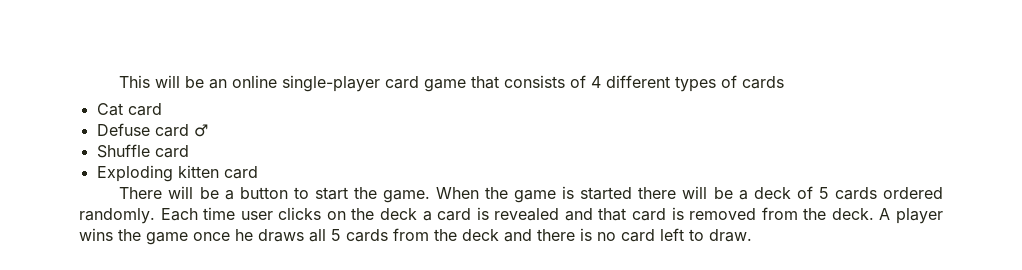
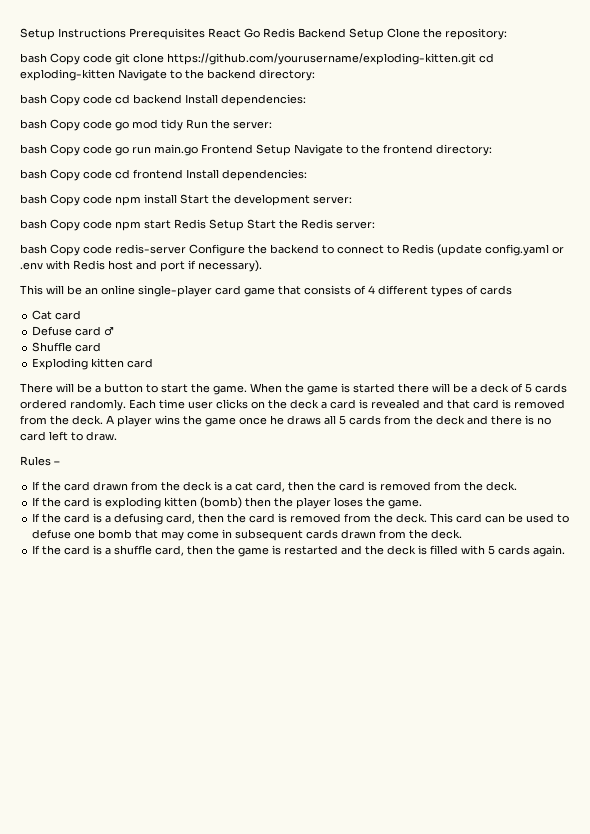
+ Setup Instructions Prerequisites React Go Redis Backend Setup Clone the repository:
+ bash Copy code git clone https://github.com/yourusername/exploding-kitten.git cd exploding-kitten Navigate to the backend directory:
+ bash Copy code cd backend Install dependencies:
+ bash Copy code go mod tidy Run the server:
+ bash Copy code go run main.go Frontend Setup Navigate to the frontend directory:
+ bash Copy code cd frontend Install dependencies:
+ bash Copy code npm install Start the development server:
+ bash Copy code npm start Redis Setup Start the Redis server:
+ bash Copy code redis-server Configure the backend to connect to Redis (update config.yaml or .env with Redis host and port if necessary).
+ Rules –
+ If the card drawn from the deck is a cat card, then the card is removed from the deck.
+ If the card is exploding kitten (bomb) then the player loses the game.
+ If the card is a defusing card, then the card is removed from the deck. This card can be used to defuse one bomb that may come in subsequent cards drawn from the deck.
+ If the card is a shuffle card, then the game is restarted and the deck is filled with 5 cards again.

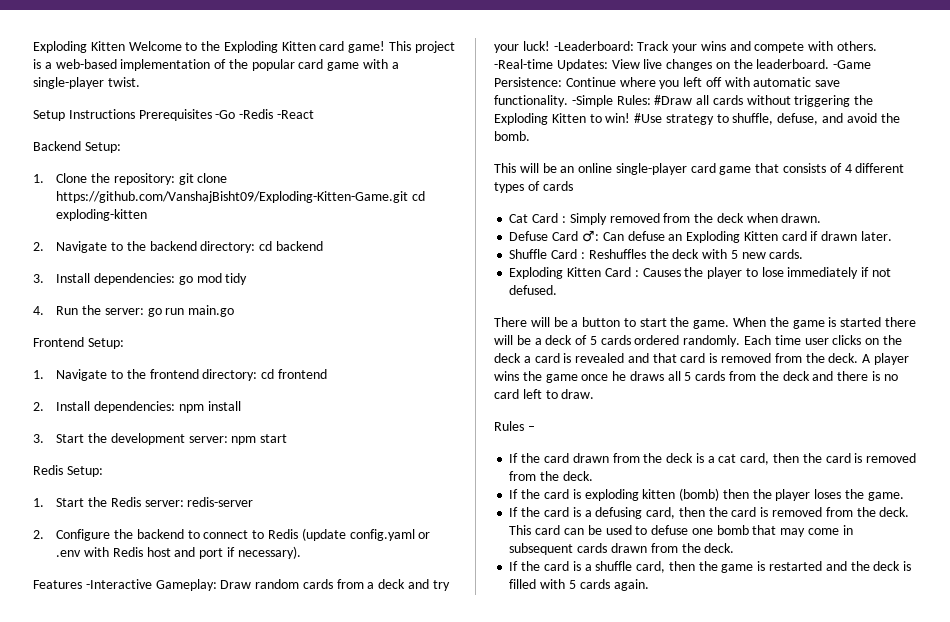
- Setup Instructions Prerequisites React Go Redis Backend Setup Clone the repository:
- bash Copy code git clone https://github.com/yourusername/exploding-kitten.git cd exploding-kitten Navigate to the backend directory:
- bash Copy code cd backend Install dependencies:
- bash Copy code go mod tidy Run the server:
- bash Copy code go run main.go Frontend Setup Navigate to the frontend directory:
- bash Copy code cd frontend Install dependencies:
- bash Copy code npm install Start the development server:
- bash Copy code npm start Redis Setup Start the Redis server:
- bash Copy code redis-server Configure the backend to connect to Redis (update config.yaml or .env with Redis host and port if necessary).
+ Exploding Kitten Welcome to the Exploding Kitten card game! This project is a web-based implementation of the popular card game with a single-player twist.
+ Setup Instructions Prerequisites -Go -Redis -React
+ Backend Setup:
+ 1. Clone the repository: git clone https://github.com/VanshajBisht09/Exploding-Kitten-Game.git cd exploding-kitten
+ 2. Navigate to the backend directory: cd backend
+ 3. Install dependencies: go mod tidy
+ 4. Run the server: go run main.go
+ Frontend Setup:
+ 1. Navigate to the frontend directory: cd frontend
+ 2. Install dependencies: npm install
+ 3. Start the development server: npm start
+ Redis Setup:
+ 1. Start the Redis server: redis-server
+ 2. Configure the backend to connect to Redis (update config.yaml or .env with Redis host and port if necessary).
+ Features -Interactive Gameplay: Draw random cards from a deck and try your luck! -Leaderboard: Track your wins and compete with others. -Real-time Updates: View live changes on the leaderboard. -Game Persistence: Continue where you left off with automatic save functionality. -Simple Rules: #Draw all cards without triggering the Exploding Kitten to win! #Use strategy to shuffle, defuse, and avoid the bomb.
- Cat card
- Defuse card ♂
- Shuffle card
- Exploding kitten card
+ Cat Card : Simply removed from the deck when drawn.
+ Defuse Card ♂: Can defuse an Exploding Kitten card if drawn later.
+ Shuffle Card : Reshuffles the deck with 5 new cards.
+ Exploding Kitten Card : Causes the player to lose immediately if not defused.

